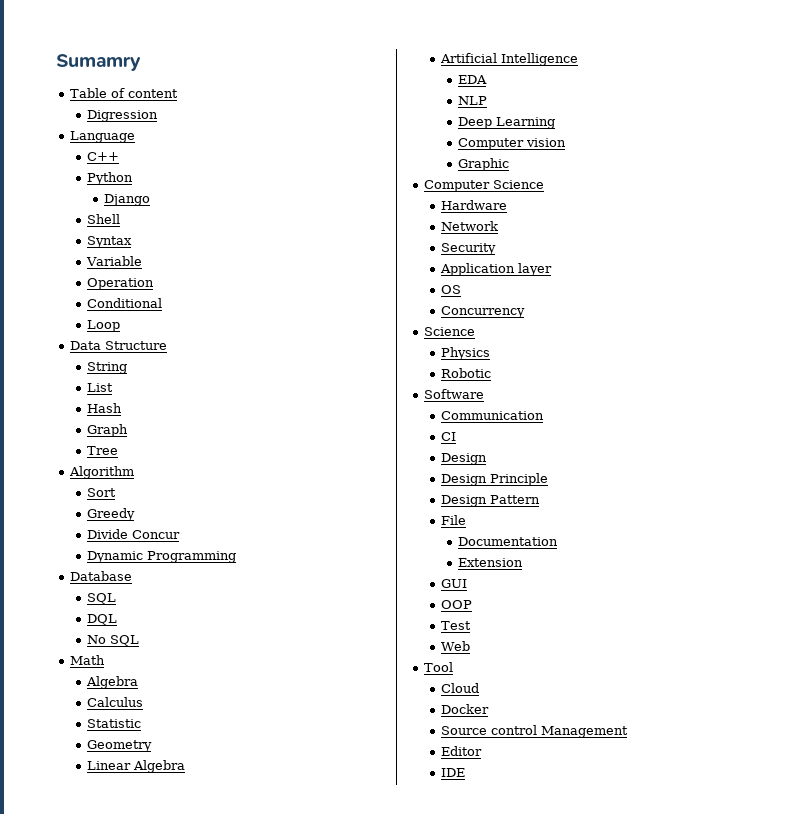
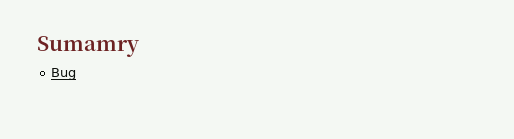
- Table of content
- Digression
- Language
- C++
- Python
- Django
- Shell
- Syntax
- Variable
- Operation
- Conditional
- Loop
- Data Structure
- String
- List
- Hash
- Graph
- Tree
- Algorithm
- Sort
- Greedy
- Divide Concur
- Dynamic Programming
- Database
- SQL
- DQL
- No SQL
- Math
- Algebra
- Calculus
- Statistic
- Geometry
- Linear Algebra
- Artificial Intelligence
- EDA
- NLP
- Deep Learning
- Computer vision
- Graphic
- Computer Science
- Hardware
- Network
- Security
- Application layer
- OS
- Concurrency
- Science
- Physics
- Robotic
- Software
- Communication
- CI
- Design
- Design Principle
- Design Pattern
- File
- Documentation
- Extension
- GUI
- OOP
- Test
- Web
- Tool
- Cloud
- Docker
- Source control Management
- Editor
- IDE
+ Bug

